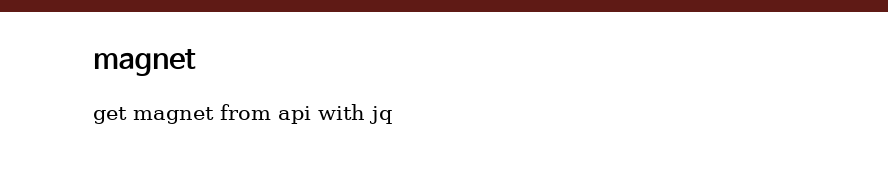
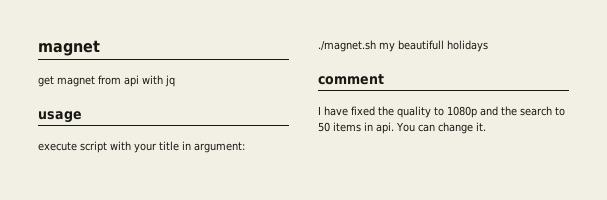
+ usage
+ execute script with your title in argument: ./magnet.sh my beautifull holidays
+ comment
+ I have fixed the quality to 1080p and the search to 50 items in api. You can change it.

